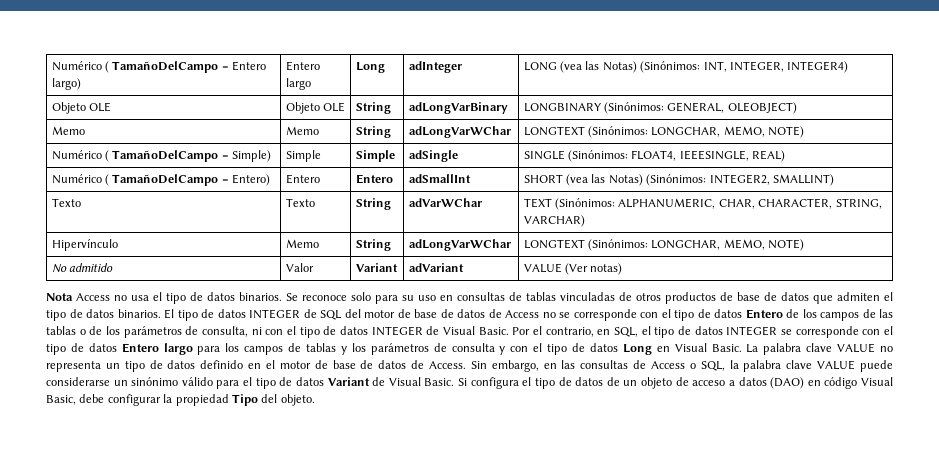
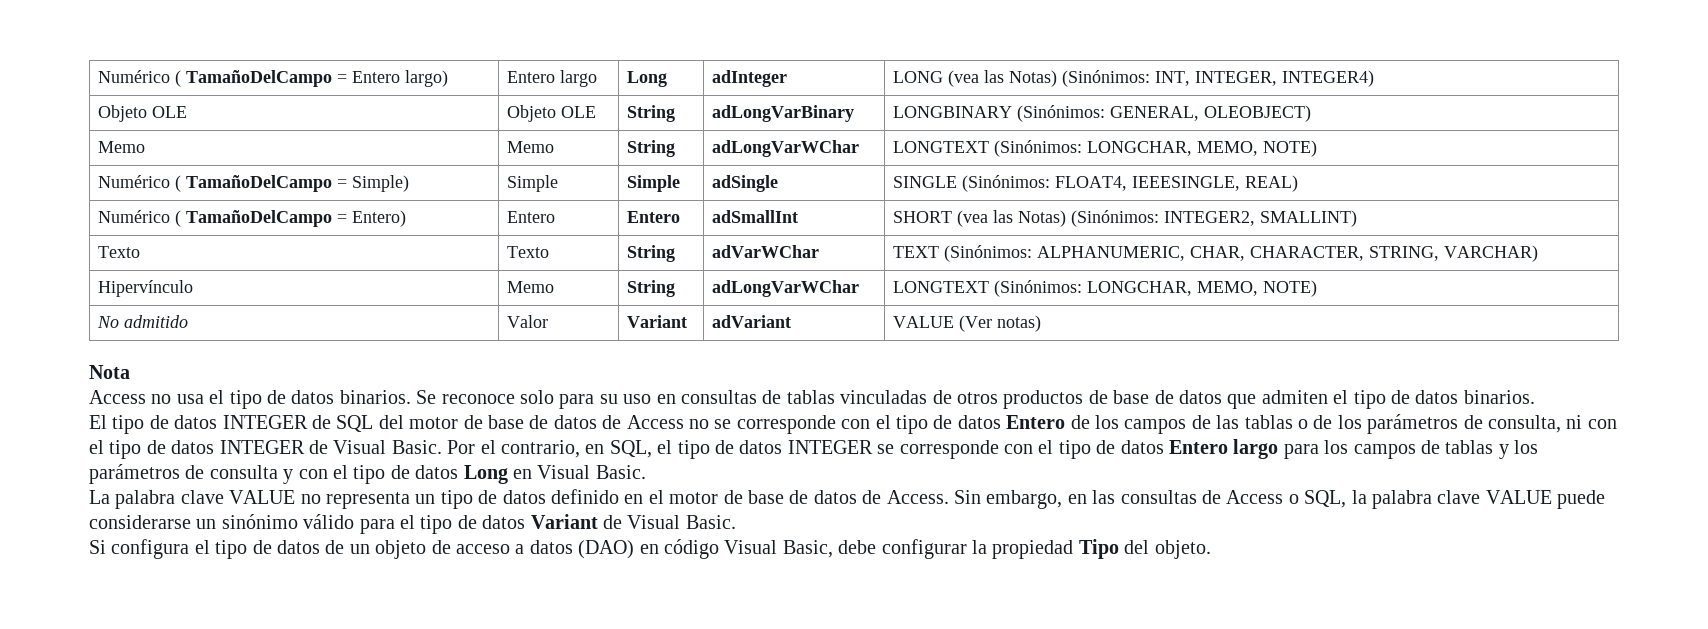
- Nota Access no usa el tipo de datos binarios.
+ Nota
+ Access no usa el tipo de datos binarios.
- Se reconoce solo para su uso en consultas de tablas vinculadas de otros productos de base de datos que admiten el tipo de datos binarios. El tipo de datos INTEGER de SQL del motor de base de datos de Access no se corresponde con el tipo de datos Entero de los campos de las tablas o de los parámetros de consulta, ni con el tipo de datos INTEGER de Visual Basic.
+ Se reconoce solo para su uso en consultas de tablas vinculadas de otros productos de base de datos que admiten el tipo de datos binarios.
+ El tipo de datos INTEGER de SQL del motor de base de datos de Access no se corresponde con el tipo de datos Entero de los campos de las tablas o de los parámetros de consulta, ni con el tipo de datos INTEGER de Visual Basic.
- Por el contrario, en SQL, el tipo de datos INTEGER se corresponde con el tipo de datos Entero largo para los campos de tablas y los parámetros de consulta y con el tipo de datos Long en Visual Basic. La palabra clave VALUE no representa un tipo de datos definido en el motor de base de datos de Access.
+ Por el contrario, en SQL, el tipo de datos INTEGER se corresponde con el tipo de datos Entero largo para los campos de tablas y los parámetros de consulta y con el tipo de datos Long en Visual Basic.
+ La palabra clave VALUE no representa un tipo de datos definido en el motor de base de datos de Access.
- Sin embargo, en las consultas de Access o SQL, la palabra clave VALUE puede considerarse un sinónimo válido para el tipo de datos Variant de Visual Basic. Si configura el tipo de datos de un objeto de acceso a datos (DAO) en código Visual Basic, debe configurar la propiedad Tipo del objeto.
+ Sin embargo, en las consultas de Access o SQL, la palabra clave VALUE puede considerarse un sinónimo válido para el tipo de datos Variant de Visual Basic.
+ Si configura el tipo de datos de un objeto de acceso a datos (DAO) en código Visual Basic, debe configurar la propiedad Tipo del objeto.

